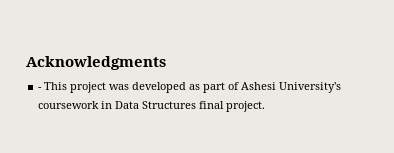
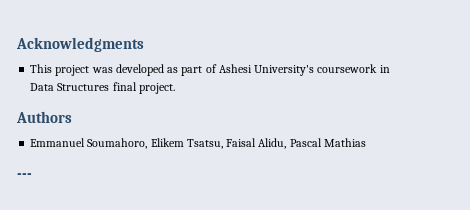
- - This project was developed as part of Ashesi University's coursework in Data Structures final project.
+ This project was developed as part of Ashesi University's coursework in Data Structures final project.
+ Authors
+ Emmanuel Soumahoro, Elikem Tsatsu, Faisal Alidu, Pascal Mathias
+ ---

